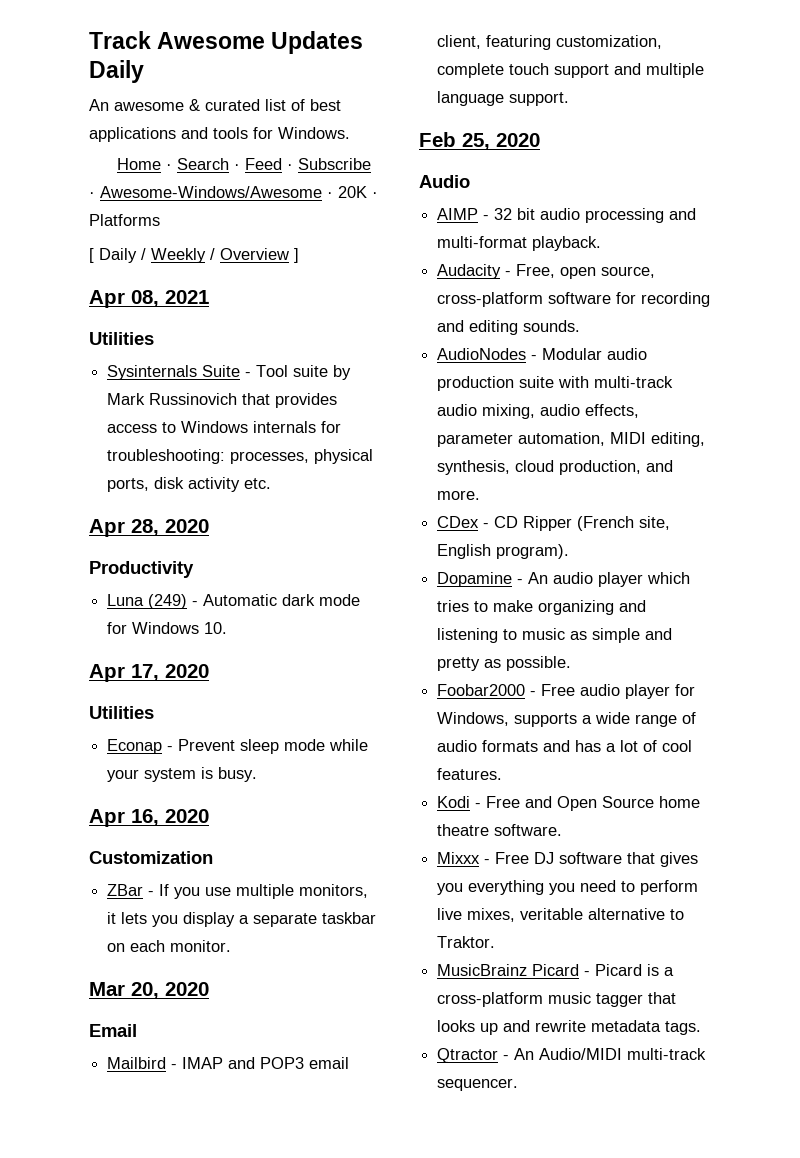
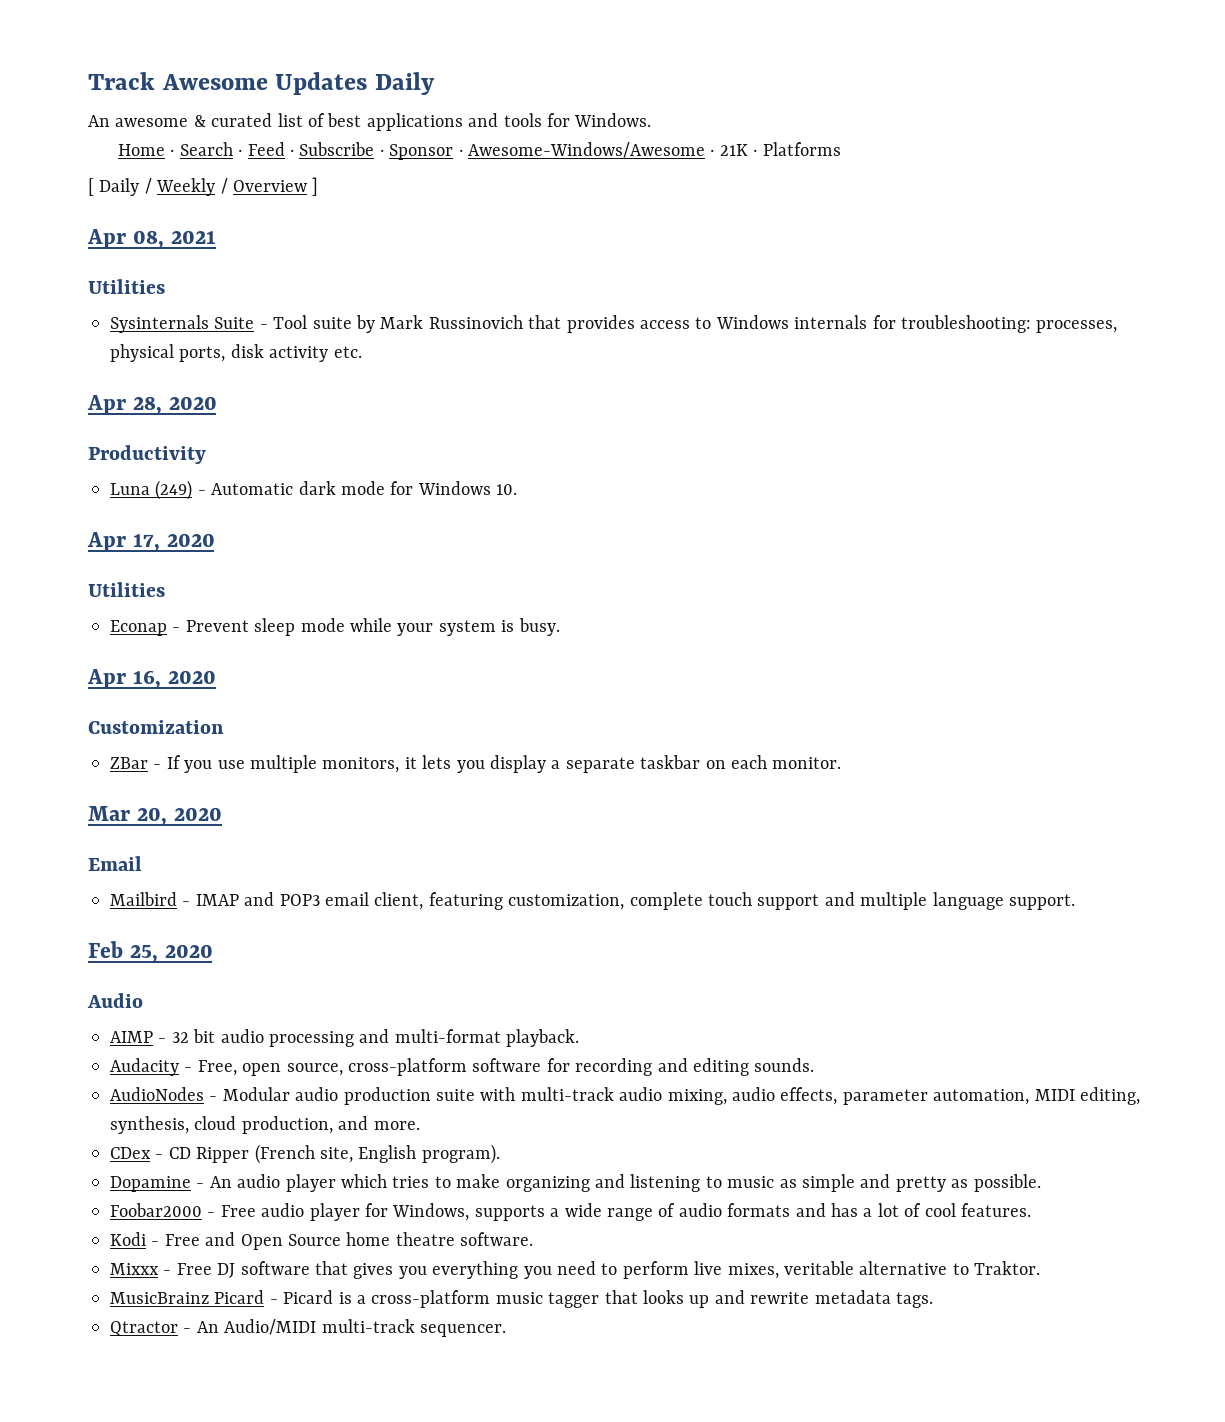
- Home · Search · Feed · Subscribe · Awesome-Windows/Awesome · 20K · Platforms
+ Home · Search · Feed · Subscribe · Sponsor · Awesome-Windows/Awesome · 21K · Platforms

